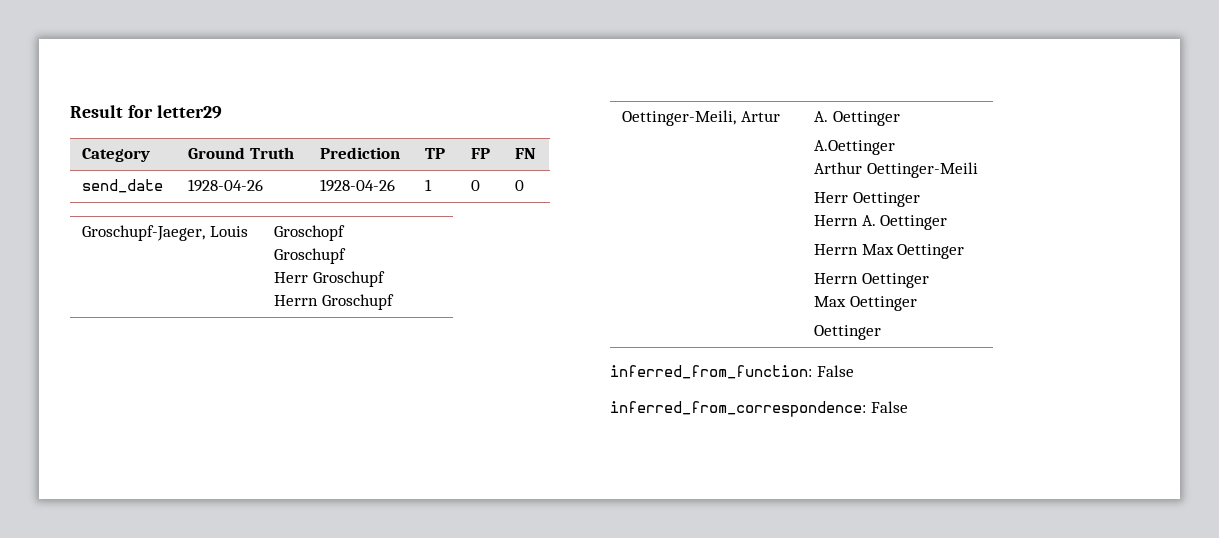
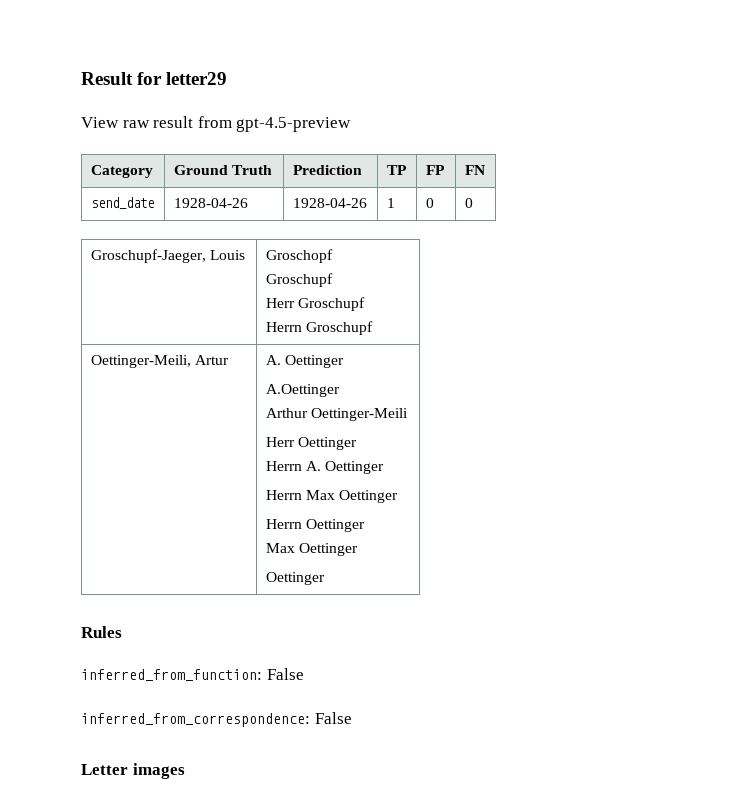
+ View raw result from gpt-4.5-preview
+ Rules
+ Letter images

